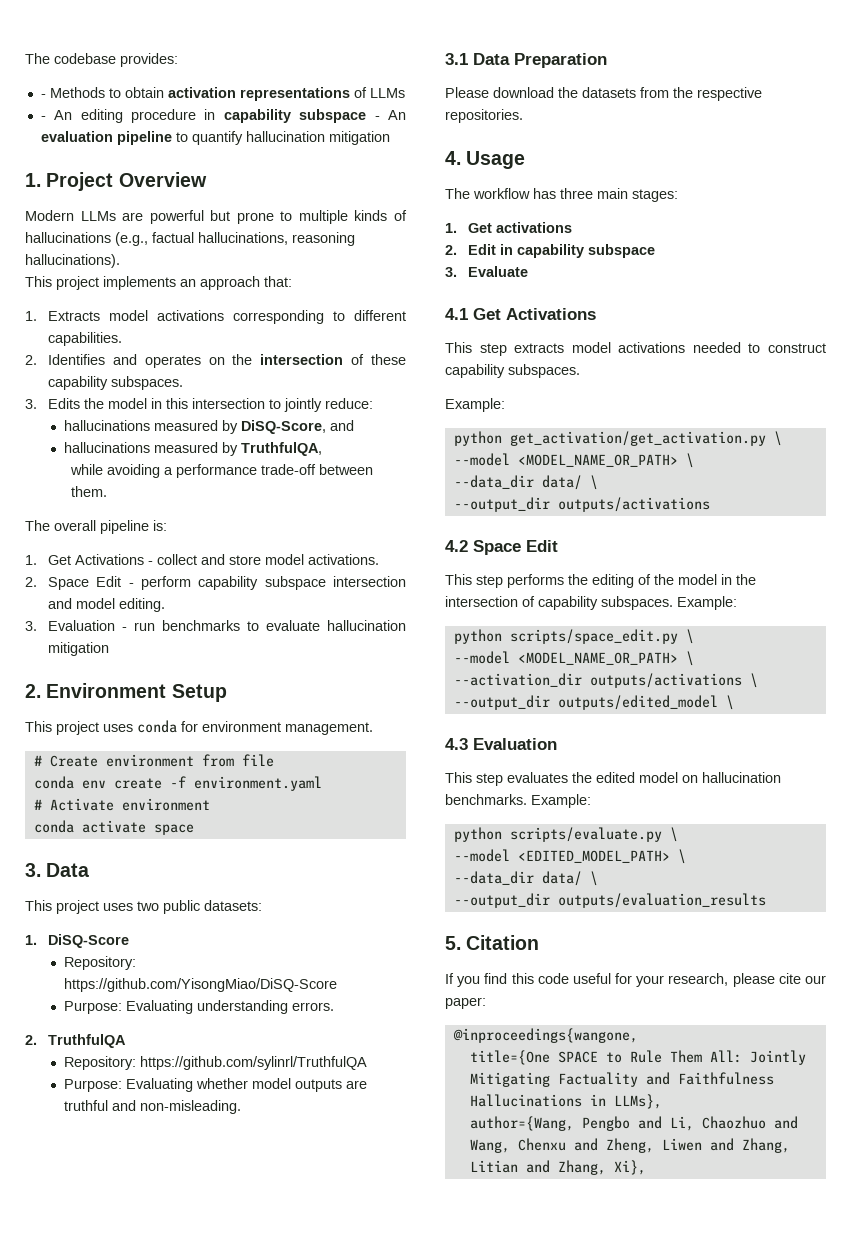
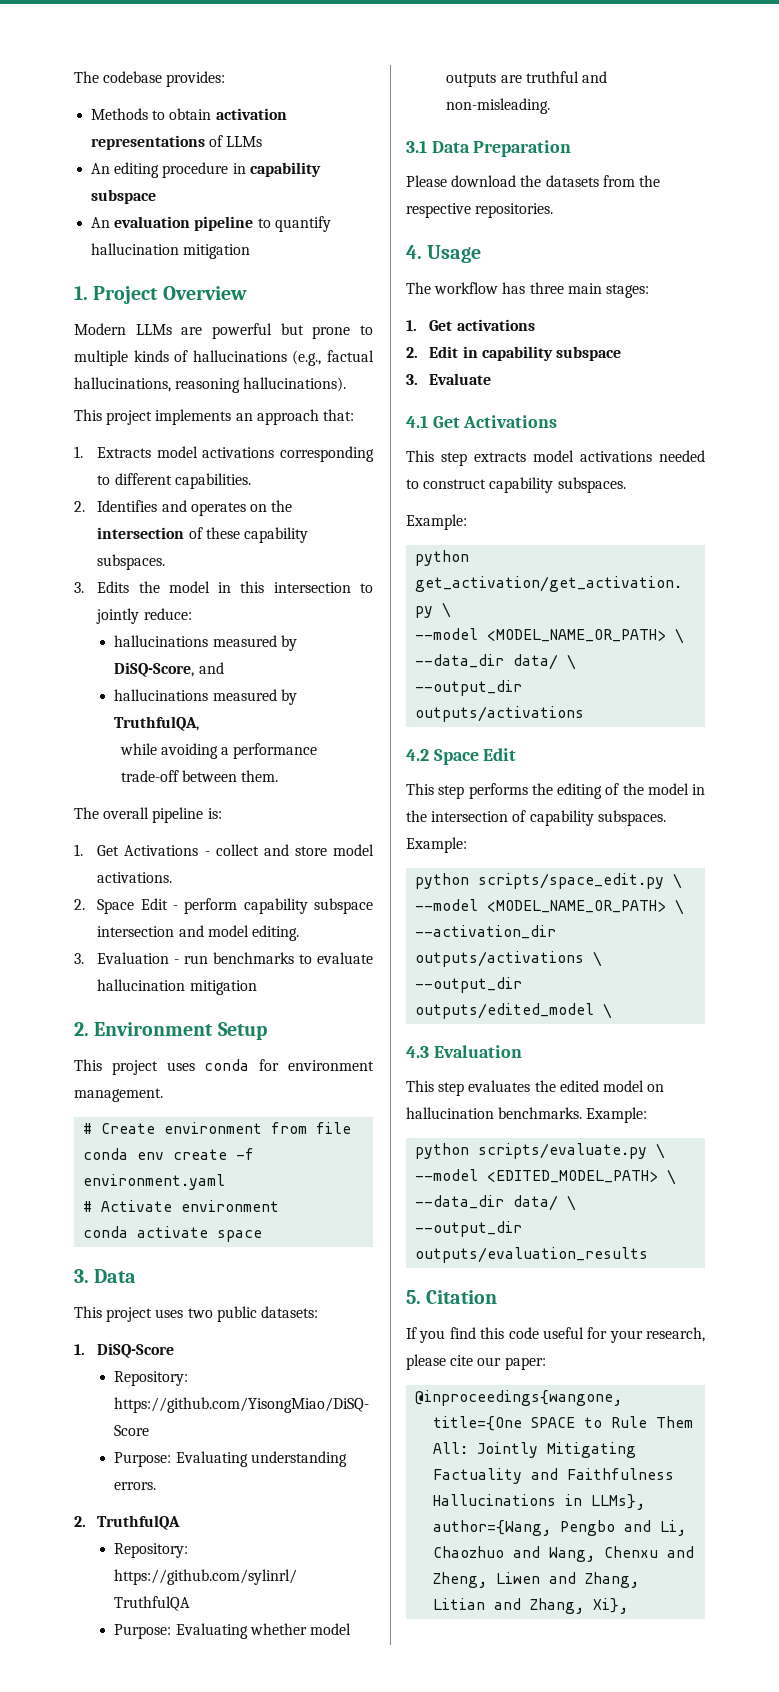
- - Methods to obtain activation representations of LLMs
+ Methods to obtain activation representations of LLMs
- - An editing procedure in capability subspace - An evaluation pipeline to quantify hallucination mitigation
+ An editing procedure in capability subspace
+ An evaluation pipeline to quantify hallucination mitigation

